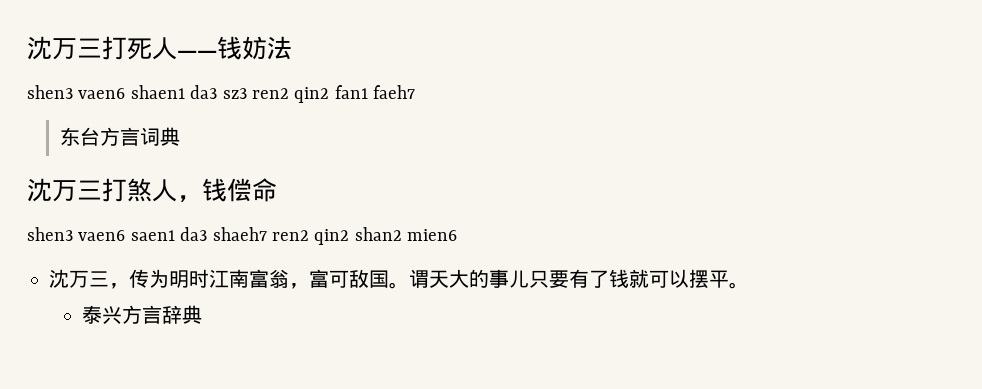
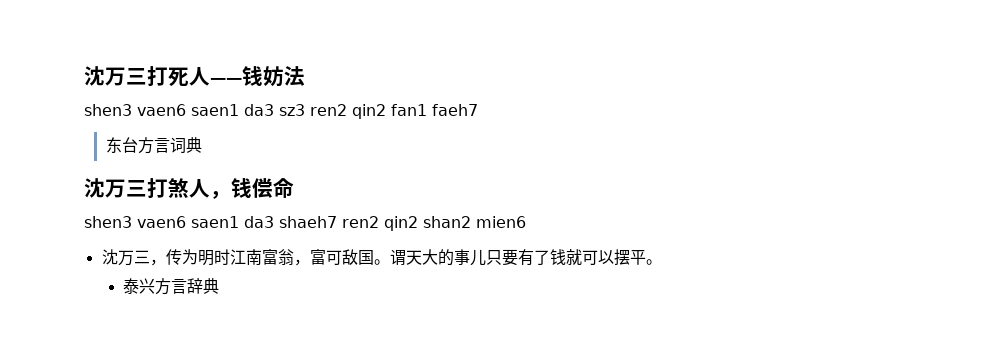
- shen3 vaen6 shaen1 da3 sz3 ren2 qin2 fan1 faeh7
+ shen3 vaen6 saen1 da3 sz3 ren2 qin2 fan1 faeh7

